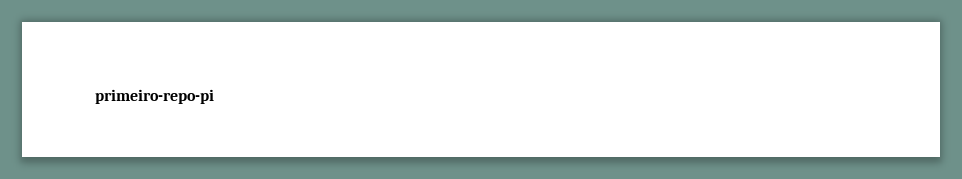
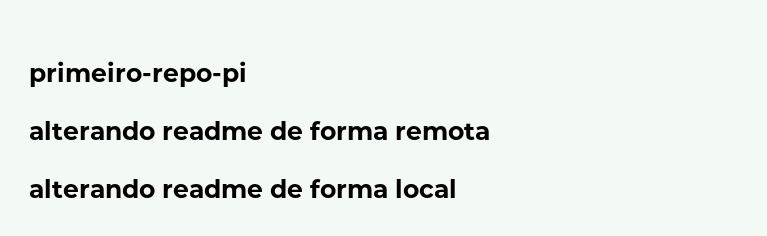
+ alterando readme de forma remota
+ alterando readme de forma local

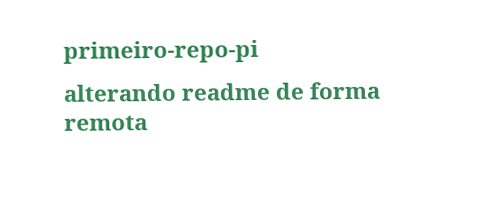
- alterando readme de forma local

